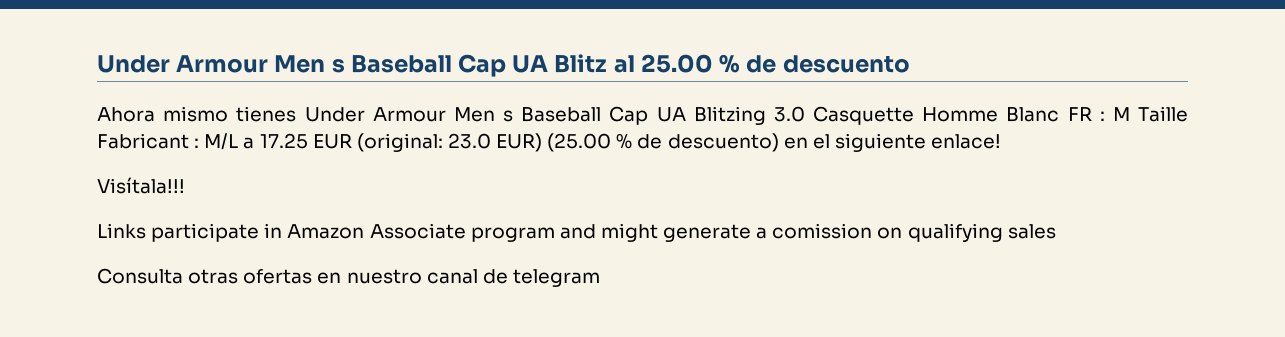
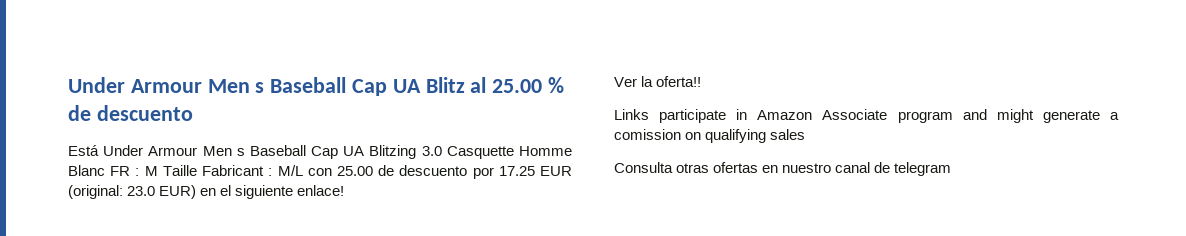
- Ahora mismo tienes Under Armour Men s Baseball Cap UA Blitzing 3.0 Casquette Homme Blanc FR : M Taille Fabricant : M/L a 17.25 EUR (original: 23.0 EUR) (25.00 % de descuento) en el siguiente enlace!
+ Está Under Armour Men s Baseball Cap UA Blitzing 3.0 Casquette Homme Blanc FR : M Taille Fabricant : M/L con 25.00 de descuento por 17.25 EUR (original: 23.0 EUR) en el siguiente enlace!
- Visítala!!!
+ Ver la oferta!!

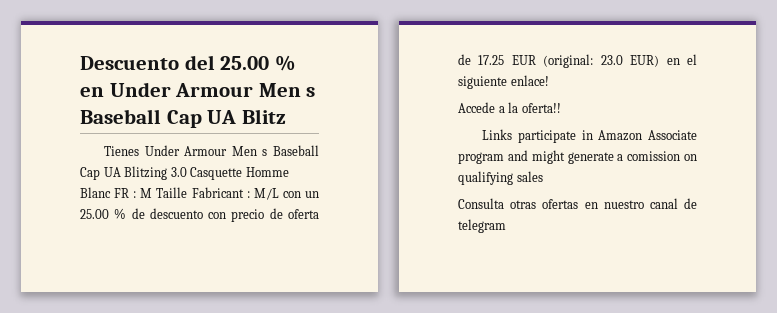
- Under Armour Men s Baseball Cap UA Blitz al 25.00 % de descuento
- Está Under Armour Men s Baseball Cap UA Blitzing 3.0 Casquette Homme Blanc FR : M Taille Fabricant : M/L con 25.00 de descuento por 17.25 EUR (original: 23.0 EUR) en el siguiente enlace!
+ Descuento del 25.00 % en Under Armour Men s Baseball Cap UA Blitz
+ Tienes Under Armour Men s Baseball Cap UA Blitzing 3.0 Casquette Homme Blanc FR : M Taille Fabricant : M/L con un 25.00 % de descuento con precio de oferta de 17.25 EUR (original: 23.0 EUR) en el siguiente enlace!
- Ver la oferta!!
+ Accede a la oferta!!

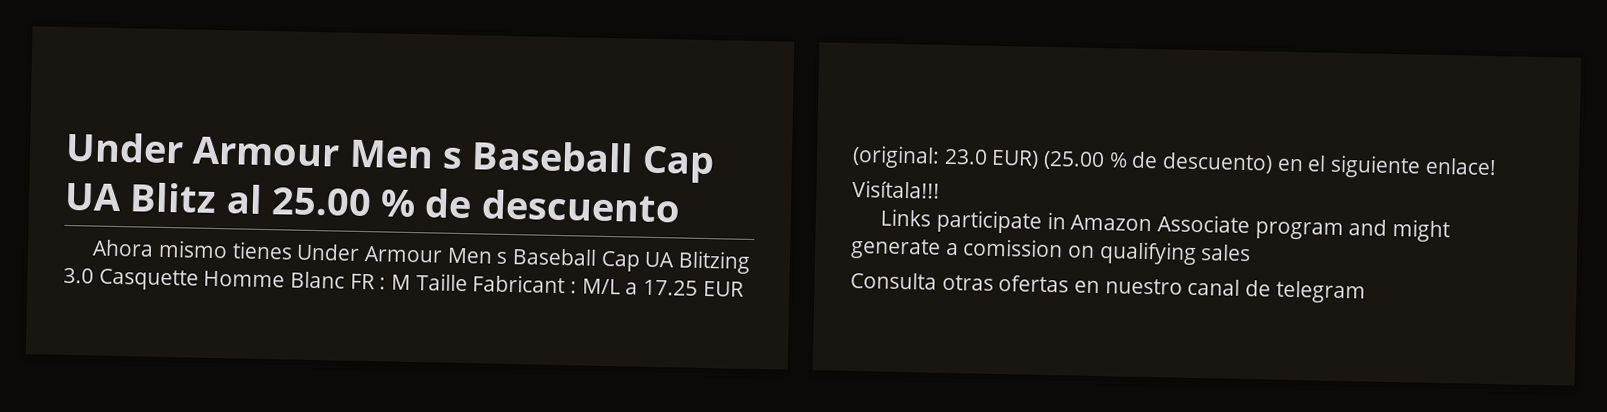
- Descuento del 25.00 % en Under Armour Men s Baseball Cap UA Blitz
- Tienes Under Armour Men s Baseball Cap UA Blitzing 3.0 Casquette Homme Blanc FR : M Taille Fabricant : M/L con un 25.00 % de descuento con precio de oferta de 17.25 EUR (original: 23.0 EUR) en el siguiente enlace!
+ Under Armour Men s Baseball Cap UA Blitz al 25.00 % de descuento
+ Ahora mismo tienes Under Armour Men s Baseball Cap UA Blitzing 3.0 Casquette Homme Blanc FR : M Taille Fabricant : M/L a 17.25 EUR (original: 23.0 EUR) (25.00 % de descuento) en el siguiente enlace!
- Accede a la oferta!!
+ Visítala!!!

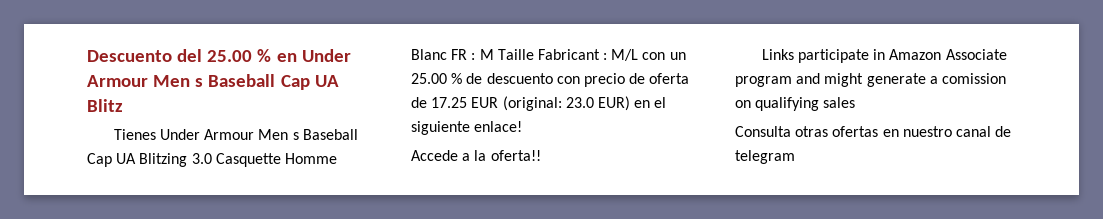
- Under Armour Men s Baseball Cap UA Blitz al 25.00 % de descuento
- Ahora mismo tienes Under Armour Men s Baseball Cap UA Blitzing 3.0 Casquette Homme Blanc FR : M Taille Fabricant : M/L a 17.25 EUR (original: 23.0 EUR) (25.00 % de descuento) en el siguiente enlace!
+ Descuento del 25.00 % en Under Armour Men s Baseball Cap UA Blitz
+ Tienes Under Armour Men s Baseball Cap UA Blitzing 3.0 Casquette Homme Blanc FR : M Taille Fabricant : M/L con un 25.00 % de descuento con precio de oferta de 17.25 EUR (original: 23.0 EUR) en el siguiente enlace!
- Visítala!!!
+ Accede a la oferta!!

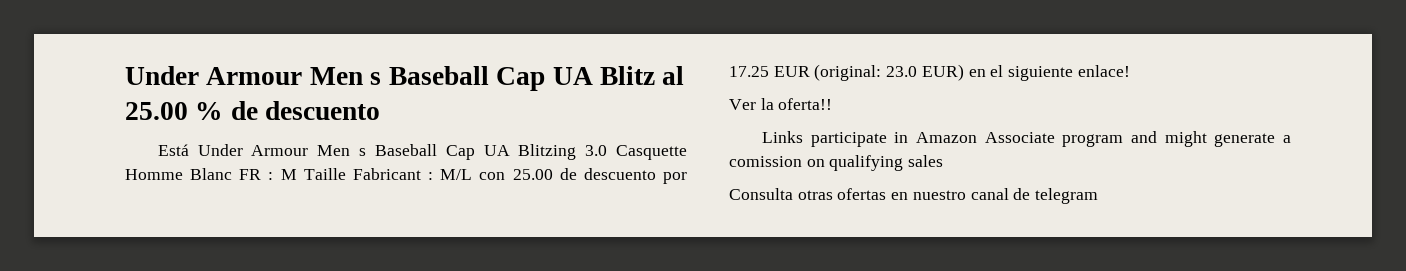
- Descuento del 25.00 % en Under Armour Men s Baseball Cap UA Blitz
- Tienes Under Armour Men s Baseball Cap UA Blitzing 3.0 Casquette Homme Blanc FR : M Taille Fabricant : M/L con un 25.00 % de descuento con precio de oferta de 17.25 EUR (original: 23.0 EUR) en el siguiente enlace!
+ Under Armour Men s Baseball Cap UA Blitz al 25.00 % de descuento
+ Está Under Armour Men s Baseball Cap UA Blitzing 3.0 Casquette Homme Blanc FR : M Taille Fabricant : M/L con 25.00 de descuento por 17.25 EUR (original: 23.0 EUR) en el siguiente enlace!
- Accede a la oferta!!
+ Ver la oferta!!

